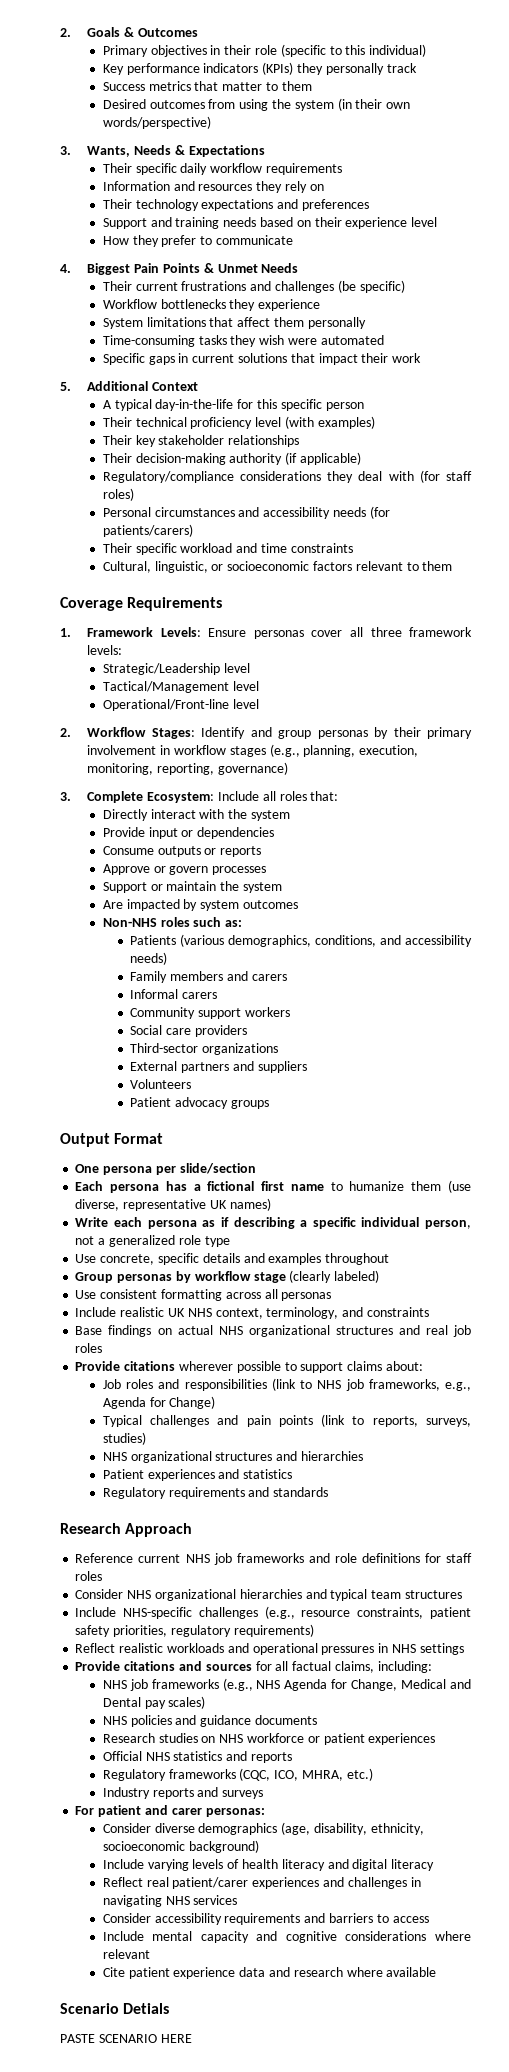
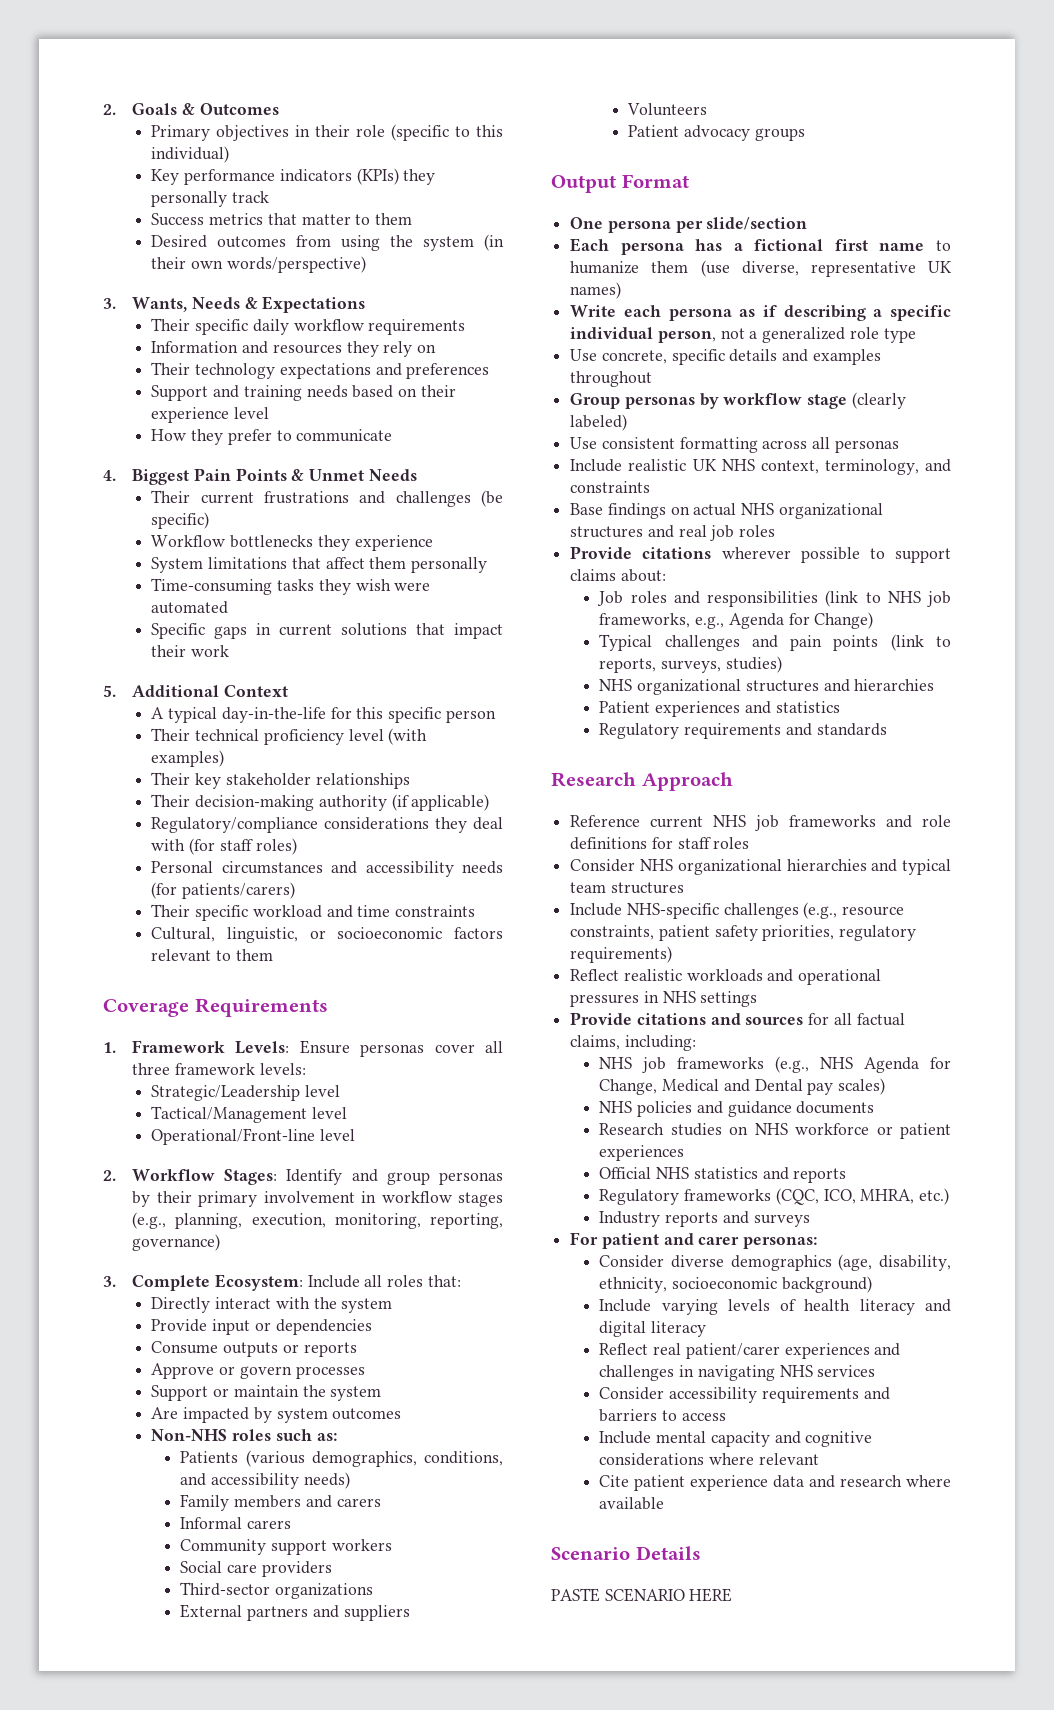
- Scenario Detials
+ Scenario Details

